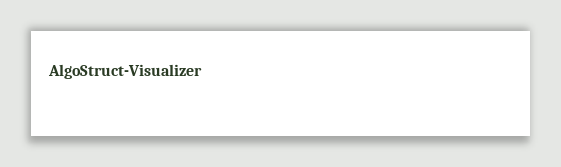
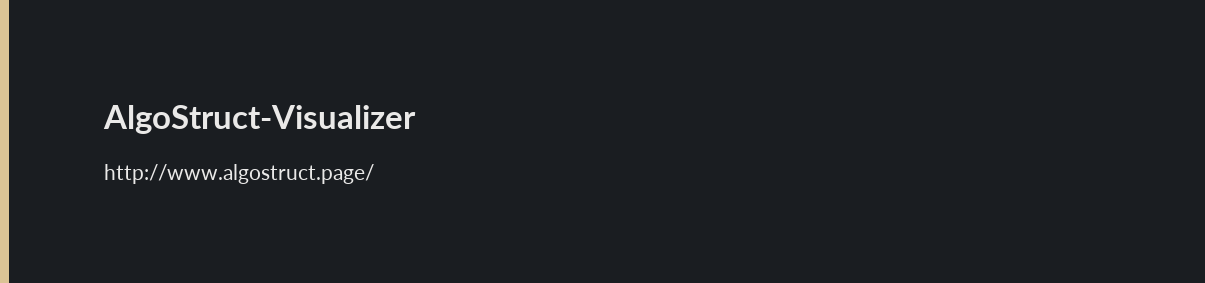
+ http://www.algostruct.page/

